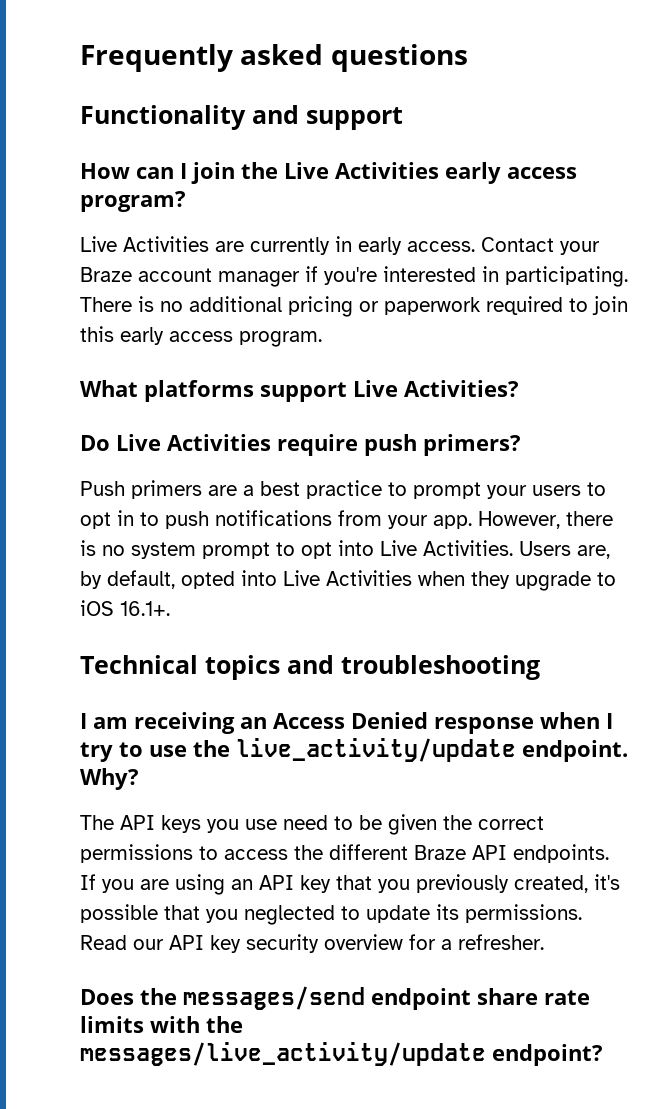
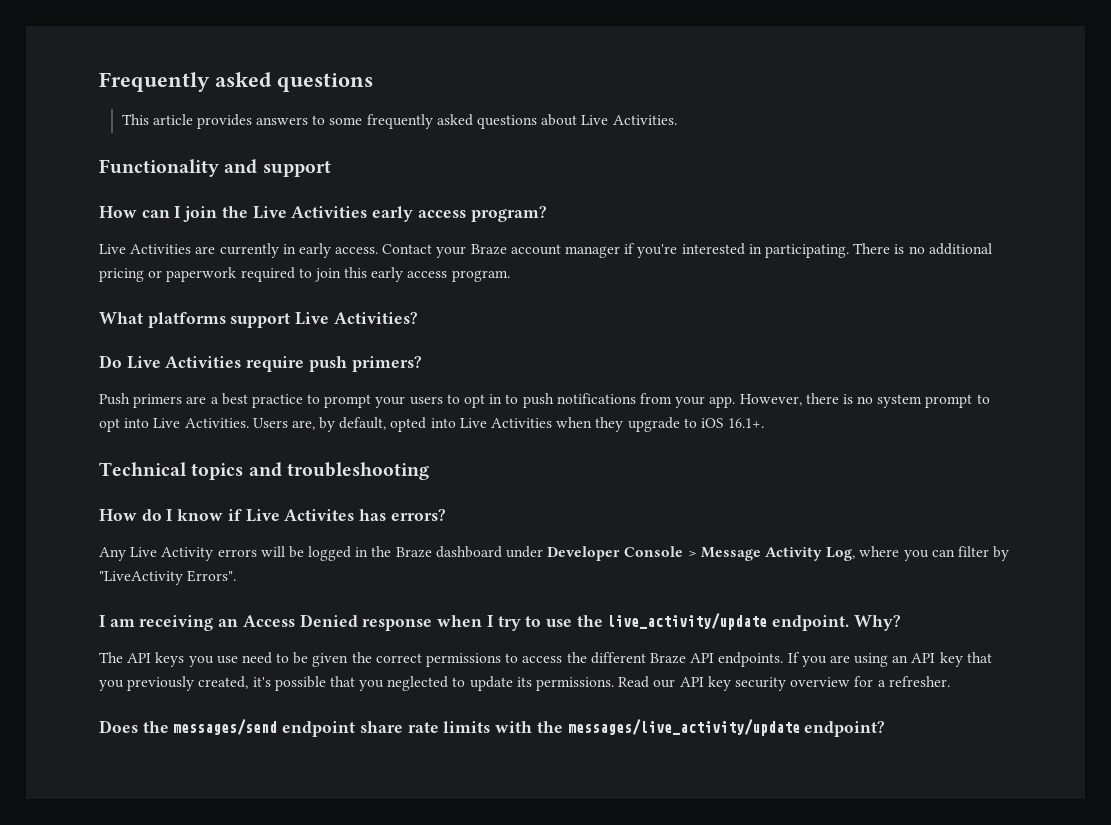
+ This article provides answers to some frequently asked questions about Live Activities.
+ How do I know if Live Activites has errors?
+ Any Live Activity errors will be logged in the Braze dashboard under Developer Console > Message Activity Log, where you can filter by "LiveActivity Errors".

